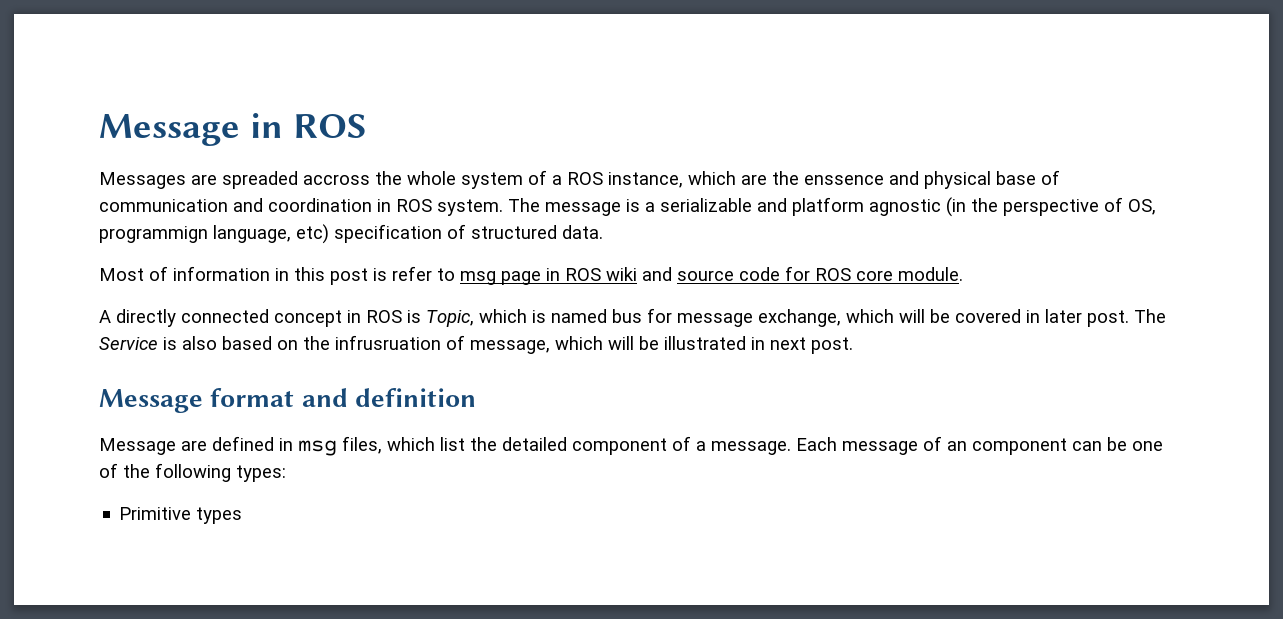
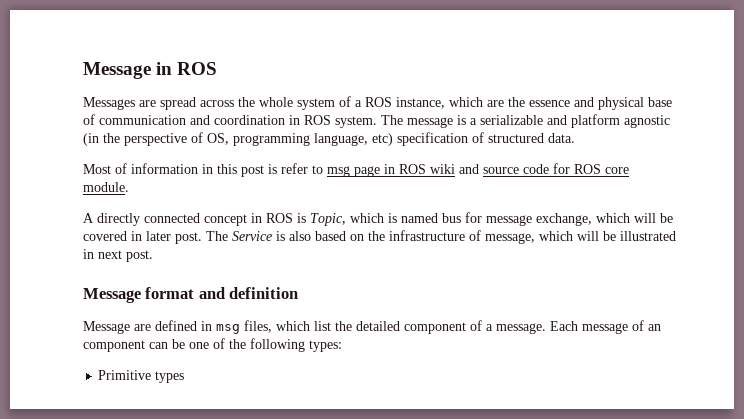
- Messages are spreaded accross the whole system of a ROS instance, which are the enssence and physical base of communication and coordination in ROS system.
+ Messages are spread across the whole system of a ROS instance, which are the essence and physical base of communication and coordination in ROS system.
- The message is a serializable and platform agnostic (in the perspective of OS, programmign language, etc) specification of structured data.
+ The message is a serializable and platform agnostic (in the perspective of OS, programming language, etc) specification of structured data.
- The Service is also based on the infrusruation of message, which will be illustrated in next post.
+ The Service is also based on the infrastructure of message, which will be illustrated in next post.

